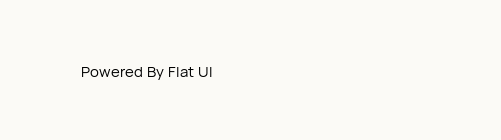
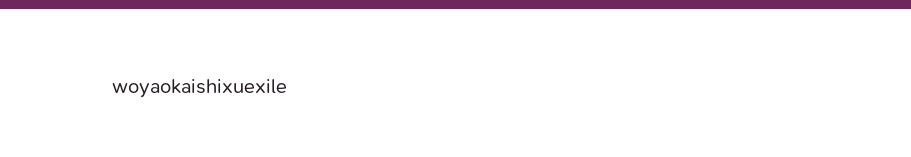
- Powered By Flat UI
+ woyaokaishixuexile

